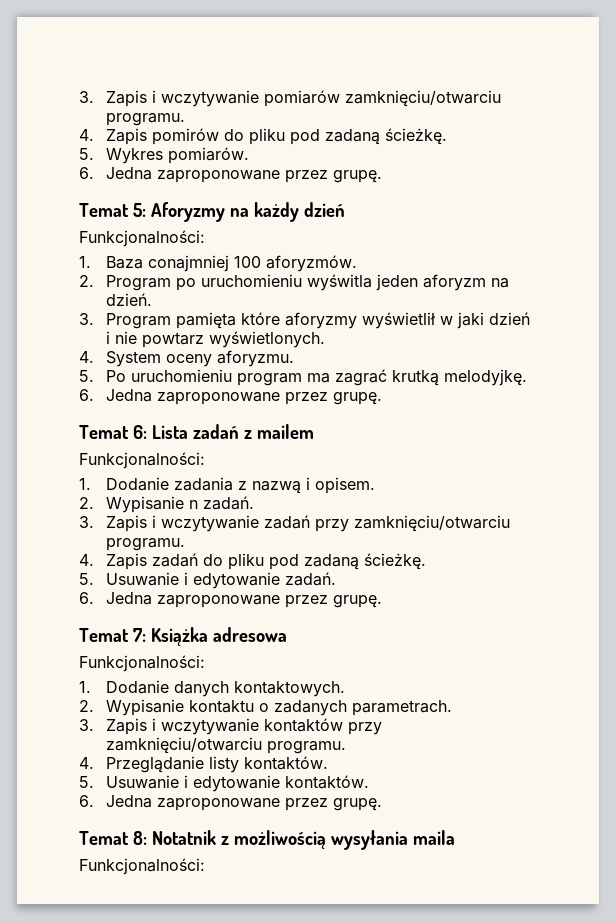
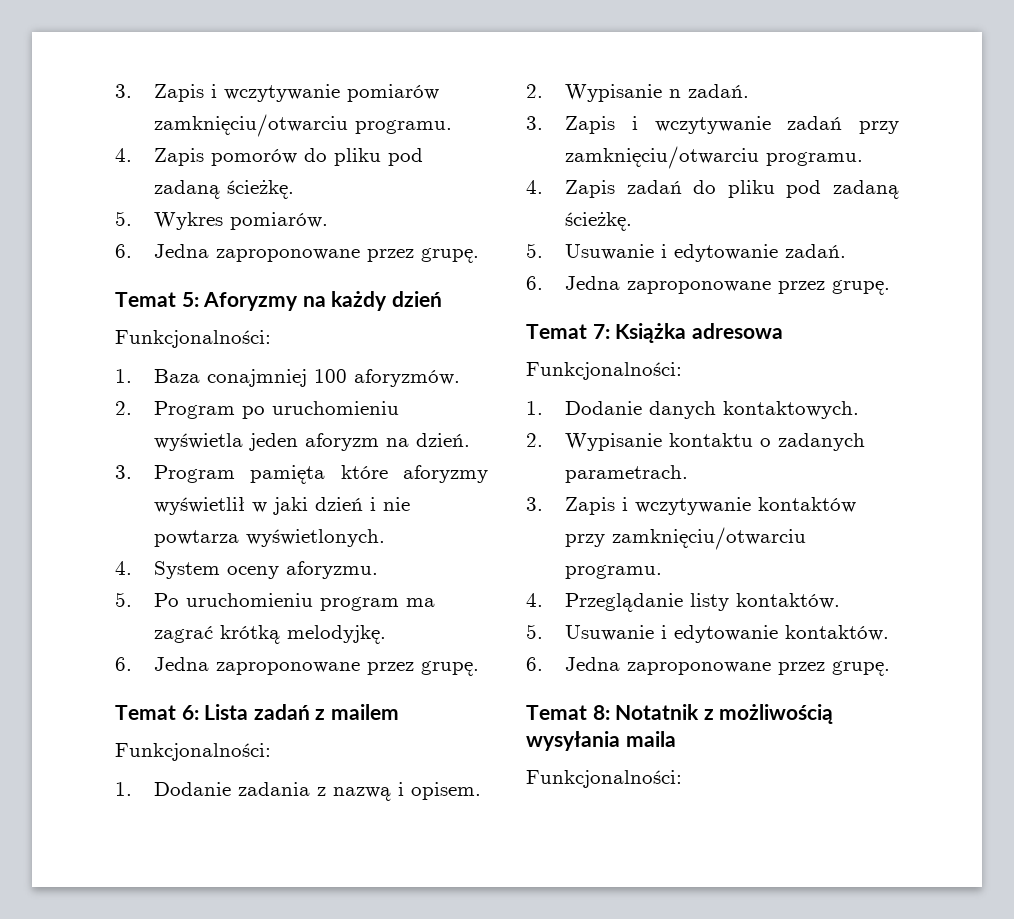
- 4. Zapis pomirów do pliku pod zadaną ścieżkę.
+ 4. Zapis pomorów do pliku pod zadaną ścieżkę.
- 2. Program po uruchomieniu wyświtla jeden aforyzm na dzień.
+ 2. Program po uruchomieniu wyświetla jeden aforyzm na dzień.
- 3. Program pamięta które aforyzmy wyświetlił w jaki dzień i nie powtarz wyświetlonych.
+ 3. Program pamięta które aforyzmy wyświetlił w jaki dzień i nie powtarza wyświetlonych.
- 5. Po uruchomieniu program ma zagrać krutką melodyjkę.
+ 5. Po uruchomieniu program ma zagrać krótką melodyjkę.

